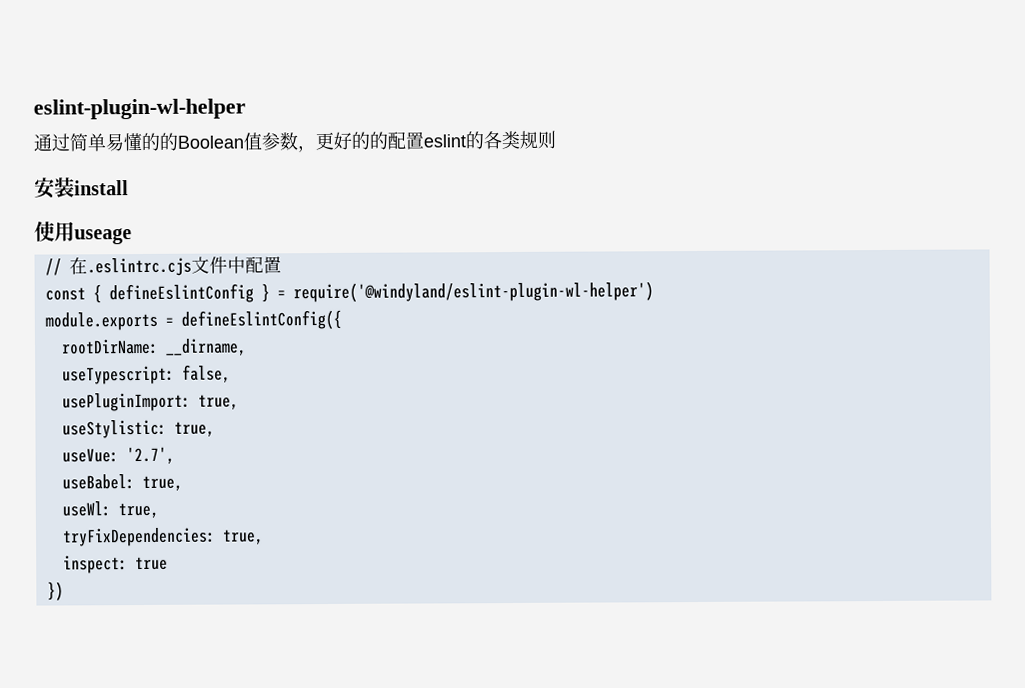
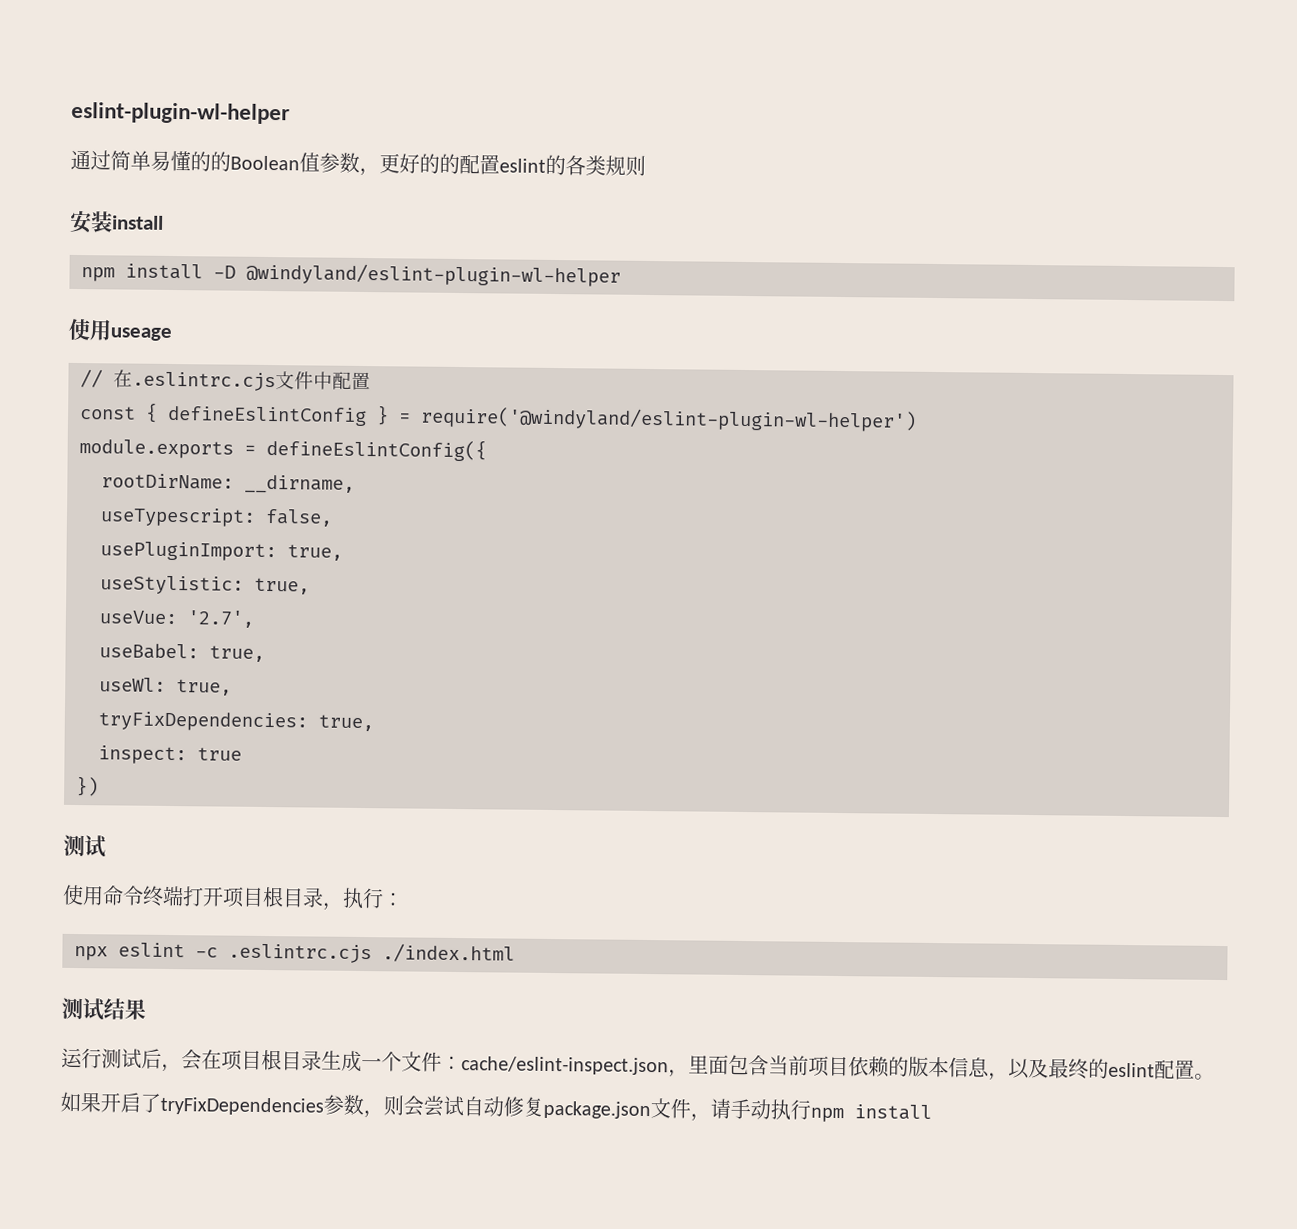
+ npm install -D @windyland/eslint-plugin-wl-helper
  })
+ 测试
+ 使用命令终端打开项目根目录，执行：
+ npx eslint -c .eslintrc.cjs ./index.html
+ 测试结果
+ 运行测试后，会在项目根目录生成一个文件：cache/eslint-inspect.json，里面包含当前项目依赖的版本信息，以及最终的eslint配置。
+ 如果开启了tryFixDependencies参数，则会尝试自动修复package.json文件，请手动执行npm install

